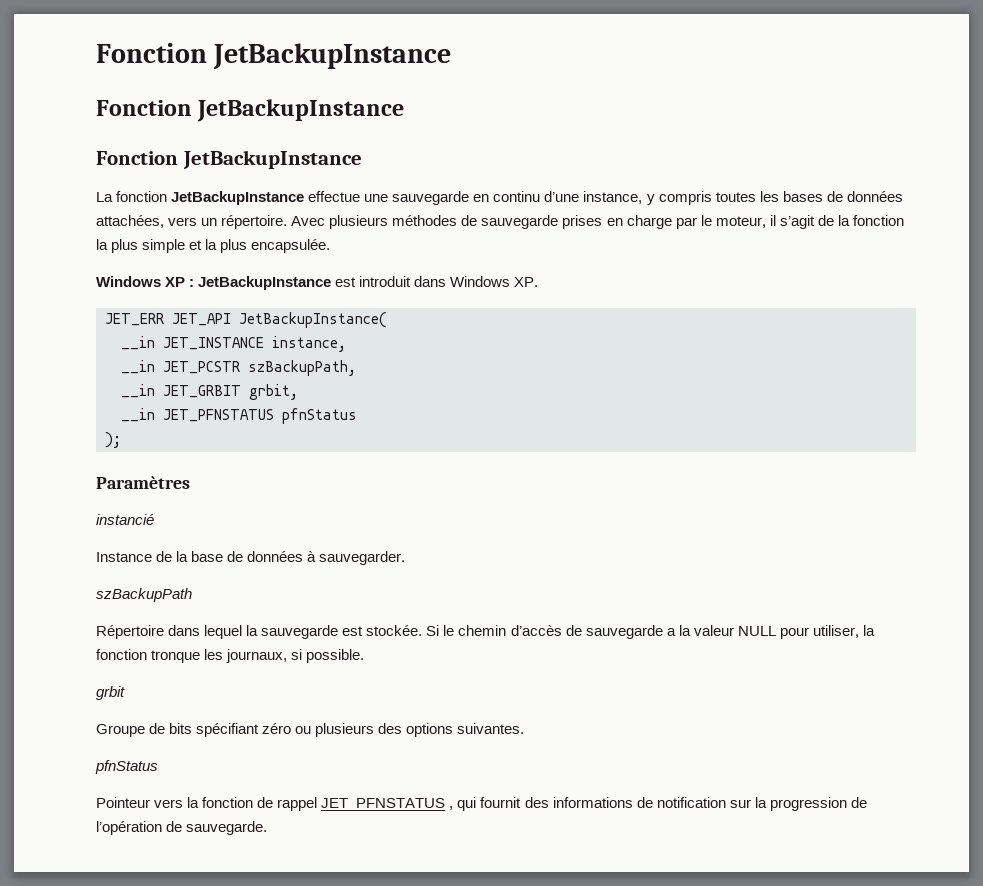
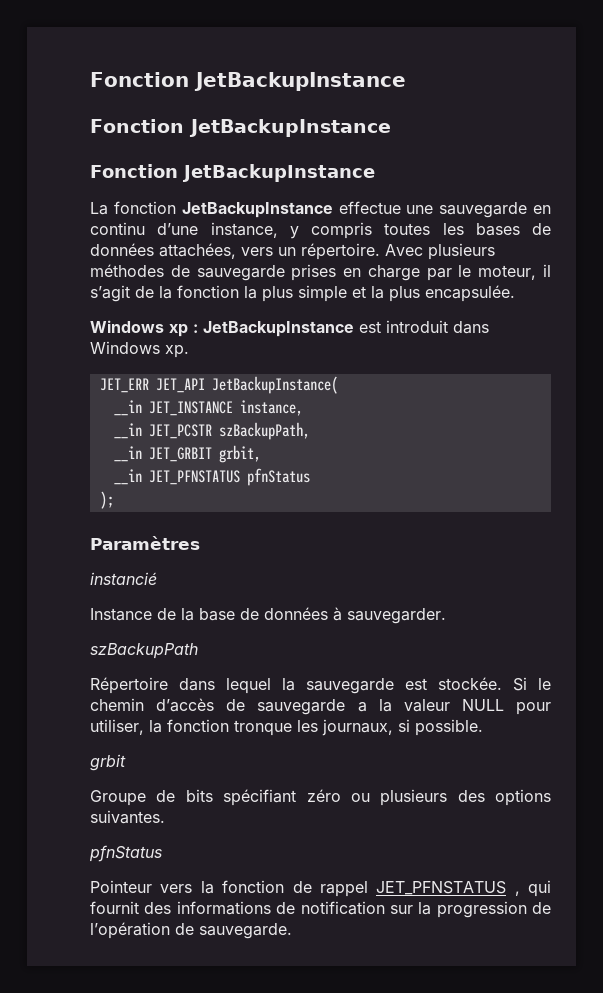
- Windows XP : JetBackupInstance est introduit dans Windows XP.
+ Windows xp : JetBackupInstance est introduit dans Windows xp.

